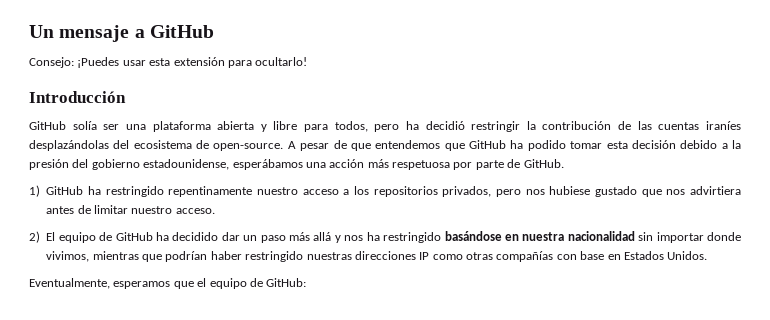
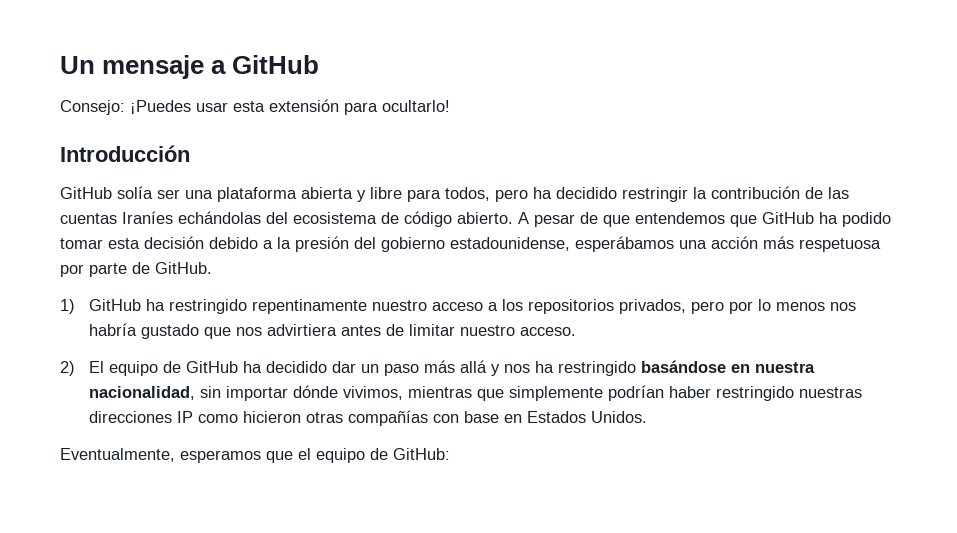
- GitHub solía ser una plataforma abierta y libre para todos, pero ha decidió restringir la contribución de las cuentas iraníes desplazándolas del ecosistema de open-source.
+ GitHub solía ser una plataforma abierta y libre para todos, pero ha decidido restringir la contribución de las cuentas Iraníes echándolas del ecosistema de código abierto.
- 1) GitHub ha restringido repentinamente nuestro acceso a los repositorios privados, pero nos hubiese gustado que nos advirtiera antes de limitar nuestro acceso.
+ 1) GitHub ha restringido repentinamente nuestro acceso a los repositorios privados, pero por lo menos nos habría gustado que nos advirtiera antes de limitar nuestro acceso.
- 2) El equipo de GitHub ha decidido dar un paso más allá y nos ha restringido basándose en nuestra nacionalidad sin importar donde vivimos, mientras que podrían haber restringido nuestras direcciones IP como otras compañías con base en Estados Unidos.
+ 2) El equipo de GitHub ha decidido dar un paso más allá y nos ha restringido basándose en nuestra nacionalidad, sin importar dónde vivimos, mientras que simplemente podrían haber restringido nuestras direcciones IP como hicieron otras compañías con base en Estados Unidos.

